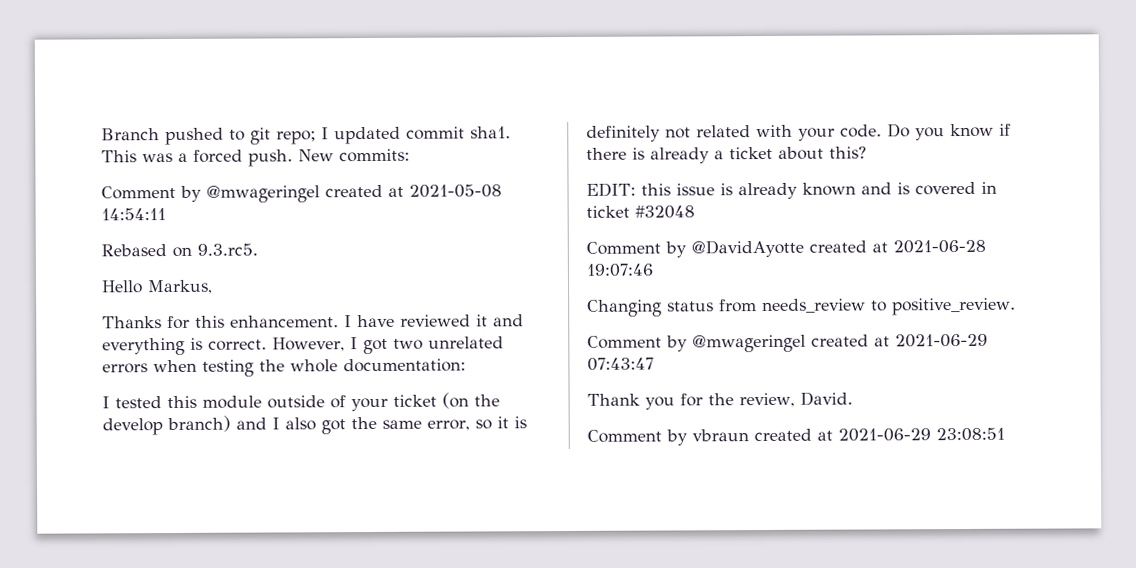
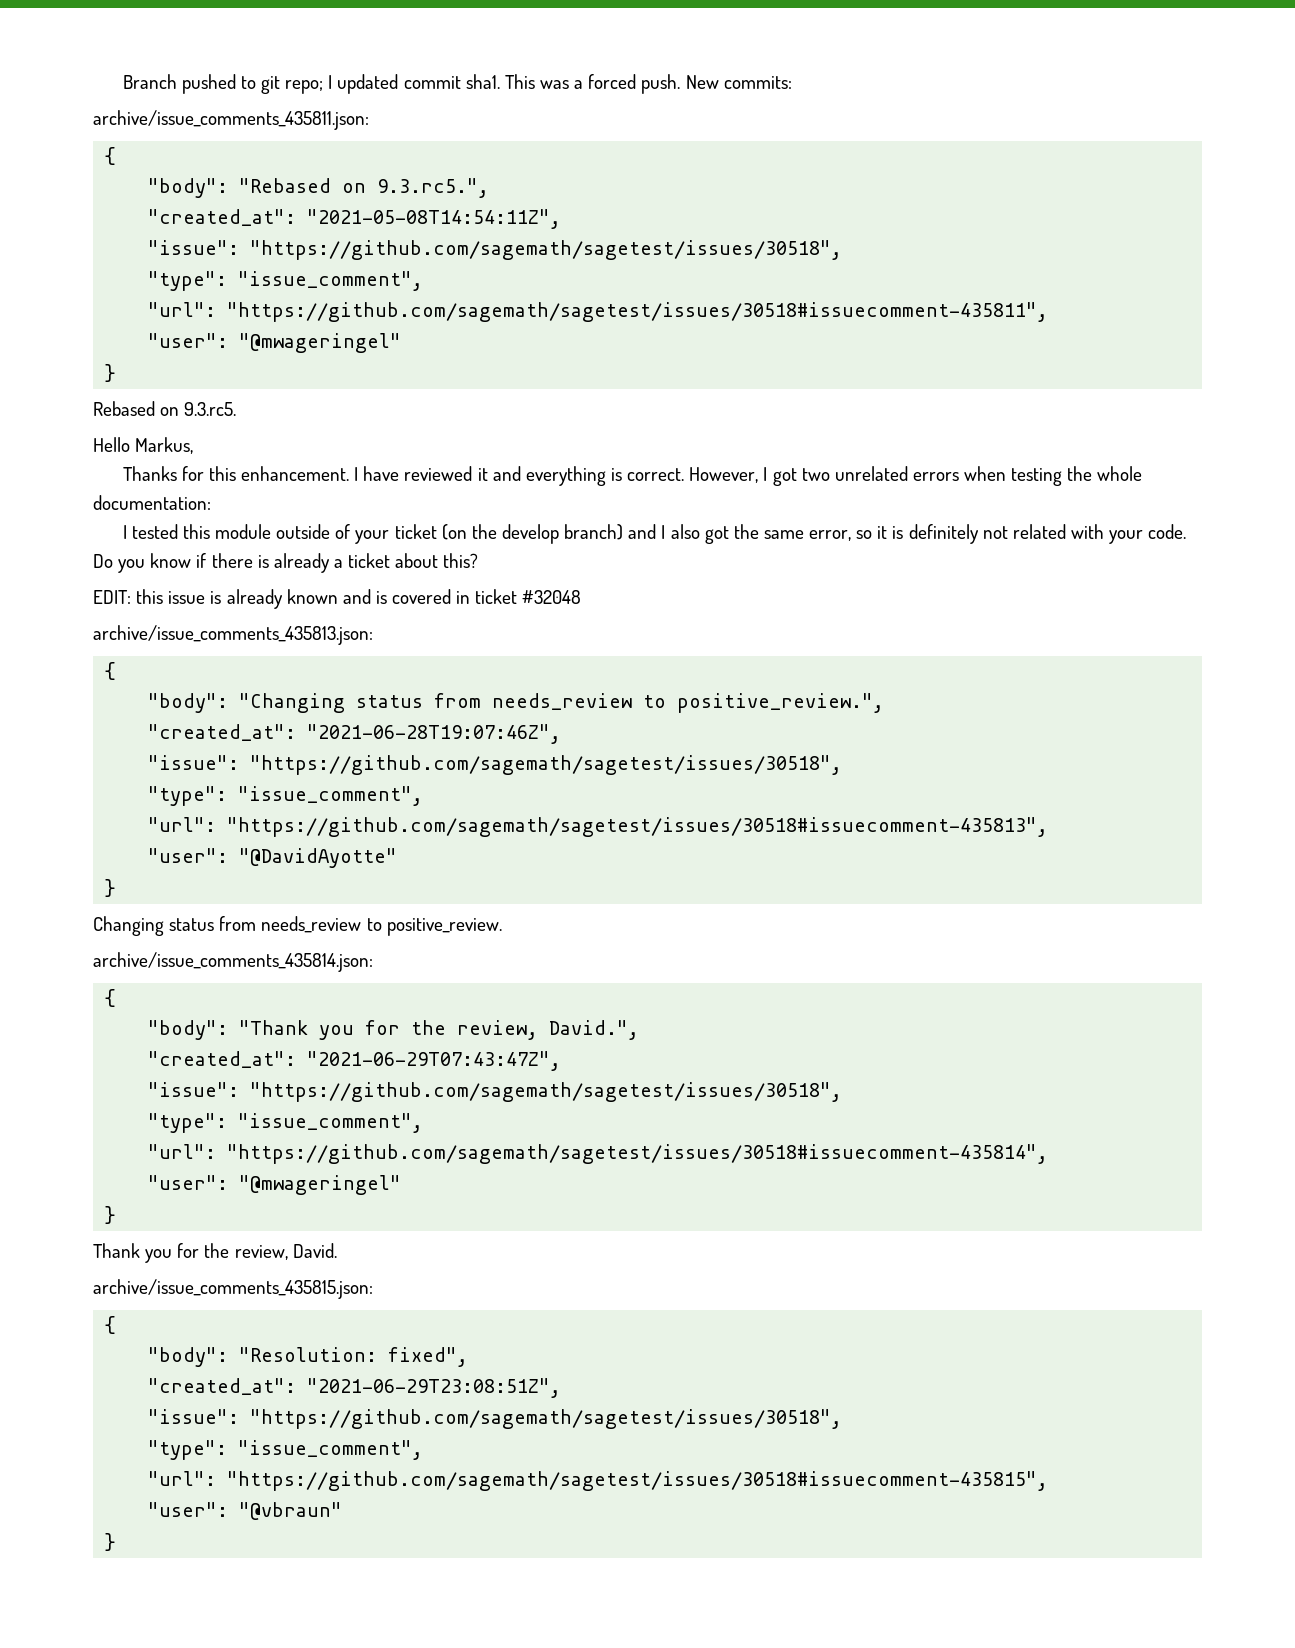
- Comment by @mwageringel created at 2021-05-08 14:54:11
+ archive/issue_comments_435811.json:
+ {
+ "body": "Rebased on 9.3.rc5.",
+ "created_at": "2021-05-08T14:54:11Z",
+ "issue": "https://github.com/sagemath/sagetest/issues/30518",
+ "type": "issue_comment",
+ "url": "https://github.com/sagemath/sagetest/issues/30518#issuecomment-435811",
+ "user": "@mwageringel"
+ }
- Comment by @DavidAyotte created at 2021-06-28 19:07:46
+ archive/issue_comments_435813.json:
+ {
+ "body": "Changing status from needs_review to positive_review.",
+ "created_at": "2021-06-28T19:07:46Z",
+ "issue": "https://github.com/sagemath/sagetest/issues/30518",
+ "type": "issue_comment",
+ "url": "https://github.com/sagemath/sagetest/issues/30518#issuecomment-435813",
+ "user": "@DavidAyotte"
+ }
- Comment by @mwageringel created at 2021-06-29 07:43:47
+ archive/issue_comments_435814.json:
+ {
+ "body": "Thank you for the review, David.",
+ "created_at": "2021-06-29T07:43:47Z",
+ "issue": "https://github.com/sagemath/sagetest/issues/30518",
+ "type": "issue_comment",
+ "url": "https://github.com/sagemath/sagetest/issues/30518#issuecomment-435814",
+ "user": "@mwageringel"
+ }
- Comment by vbraun created at 2021-06-29 23:08:51
+ archive/issue_comments_435815.json:
+ {
+ "body": "Resolution: fixed",
+ "created_at": "2021-06-29T23:08:51Z",
+ "issue": "https://github.com/sagemath/sagetest/issues/30518",
+ "type": "issue_comment",
+ "url": "https://github.com/sagemath/sagetest/issues/30518#issuecomment-435815",
+ "user": "@vbraun"
+ }

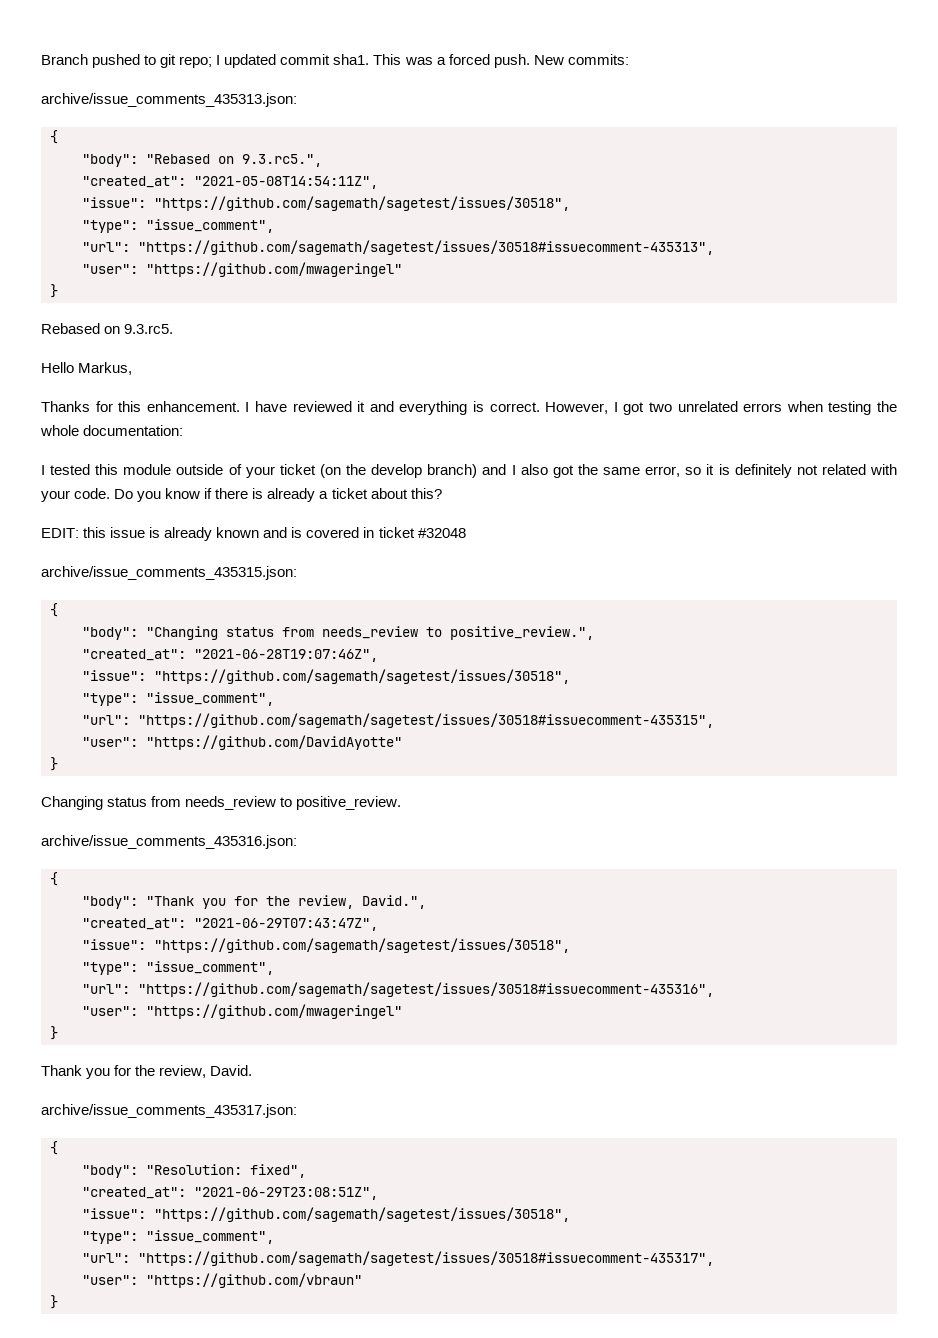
- archive/issue_comments_435811.json:
+ archive/issue_comments_435313.json:
- "url": "https://github.com/sagemath/sagetest/issues/30518#issuecomment-435811",
- "user": "@mwageringel"
+ "url": "https://github.com/sagemath/sagetest/issues/30518#issuecomment-435313",
+ "user": "https://github.com/mwageringel"
- archive/issue_comments_435813.json:
+ archive/issue_comments_435315.json:
- "url": "https://github.com/sagemath/sagetest/issues/30518#issuecomment-435813",
- "user": "@DavidAyotte"
+ "url": "https://github.com/sagemath/sagetest/issues/30518#issuecomment-435315",
+ "user": "https://github.com/DavidAyotte"
- archive/issue_comments_435814.json:
+ archive/issue_comments_435316.json:
- "url": "https://github.com/sagemath/sagetest/issues/30518#issuecomment-435814",
- "user": "@mwageringel"
+ "url": "https://github.com/sagemath/sagetest/issues/30518#issuecomment-435316",
+ "user": "https://github.com/mwageringel"
- archive/issue_comments_435815.json:
+ archive/issue_comments_435317.json:
- "url": "https://github.com/sagemath/sagetest/issues/30518#issuecomment-435815",
- "user": "@vbraun"
+ "url": "https://github.com/sagemath/sagetest/issues/30518#issuecomment-435317",
+ "user": "https://github.com/vbraun"

